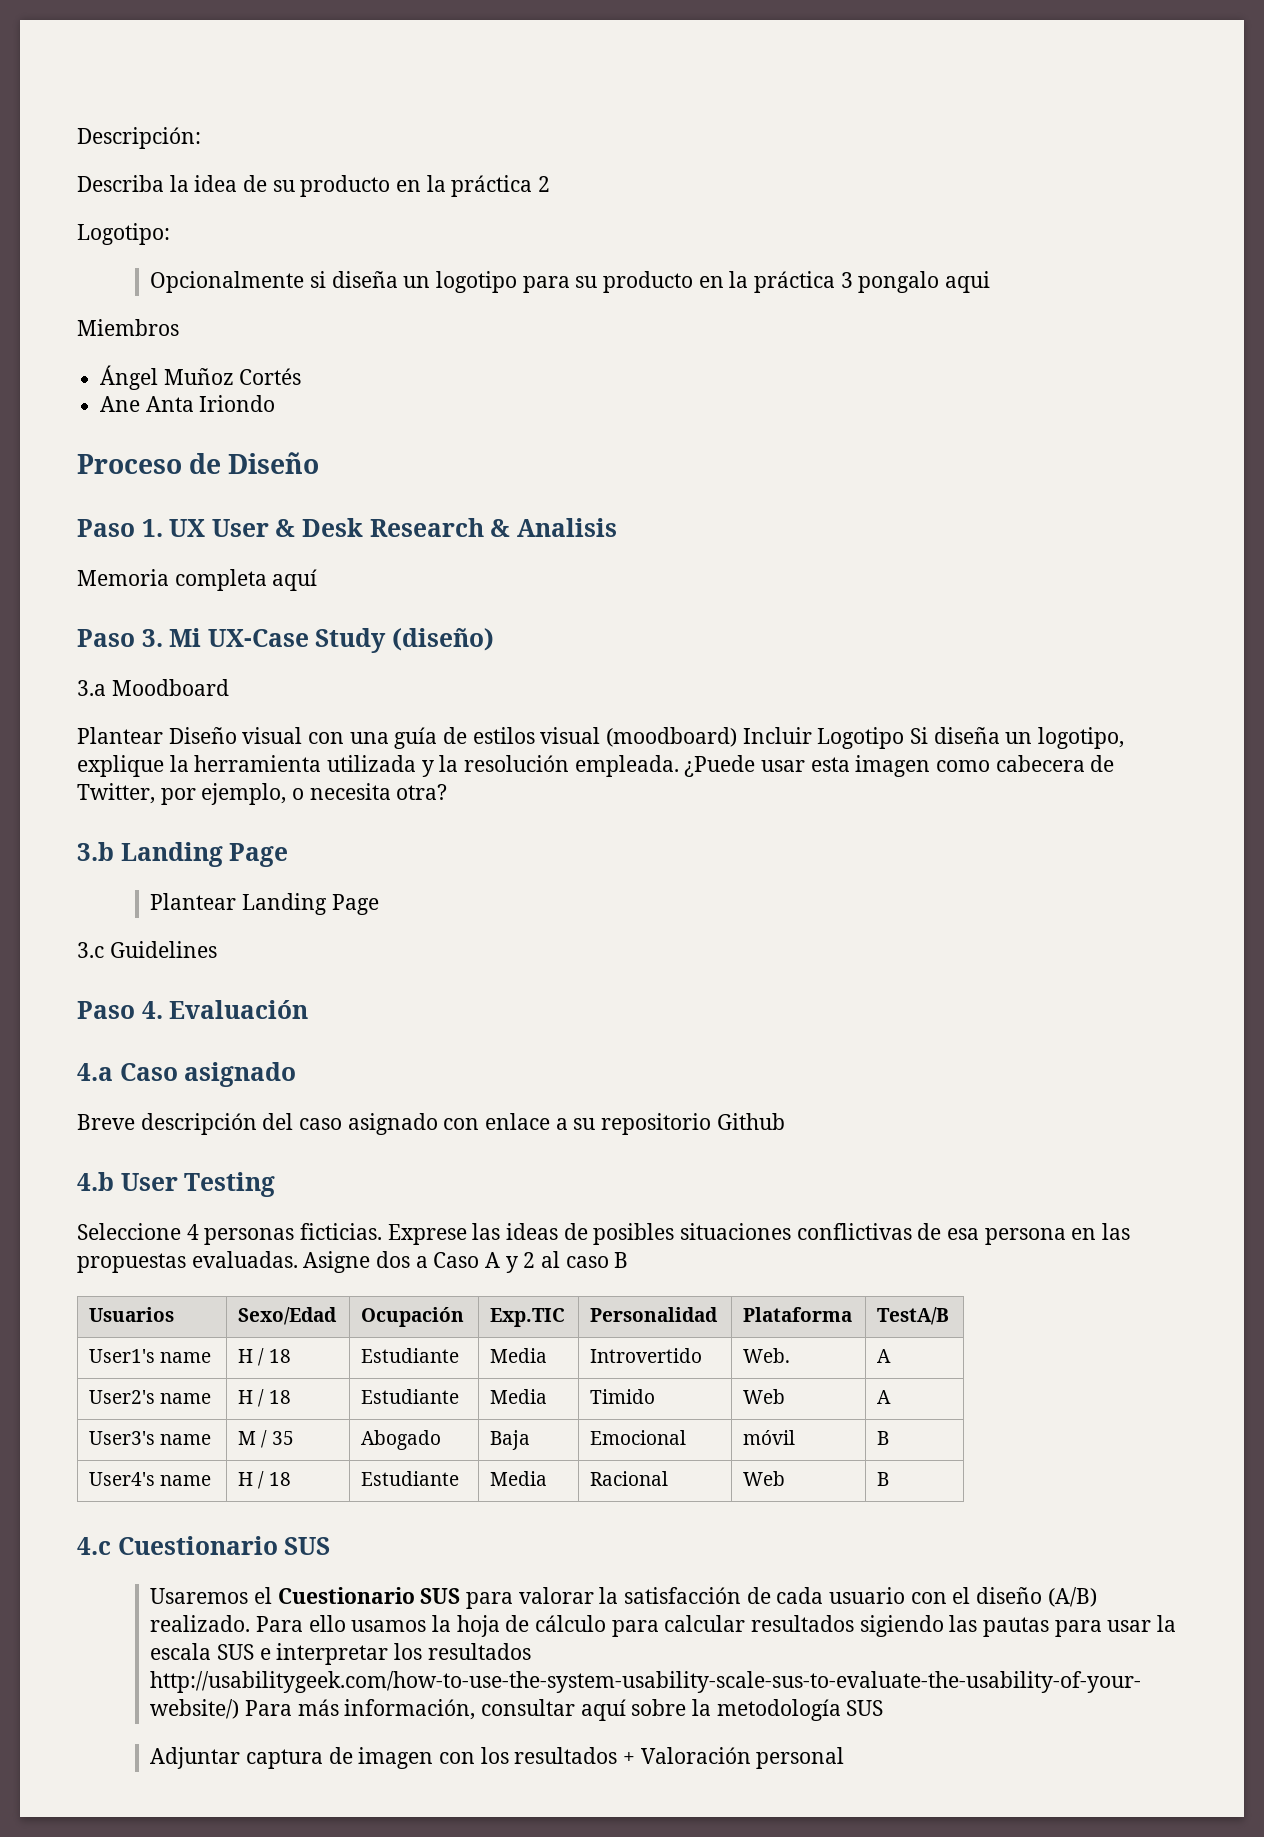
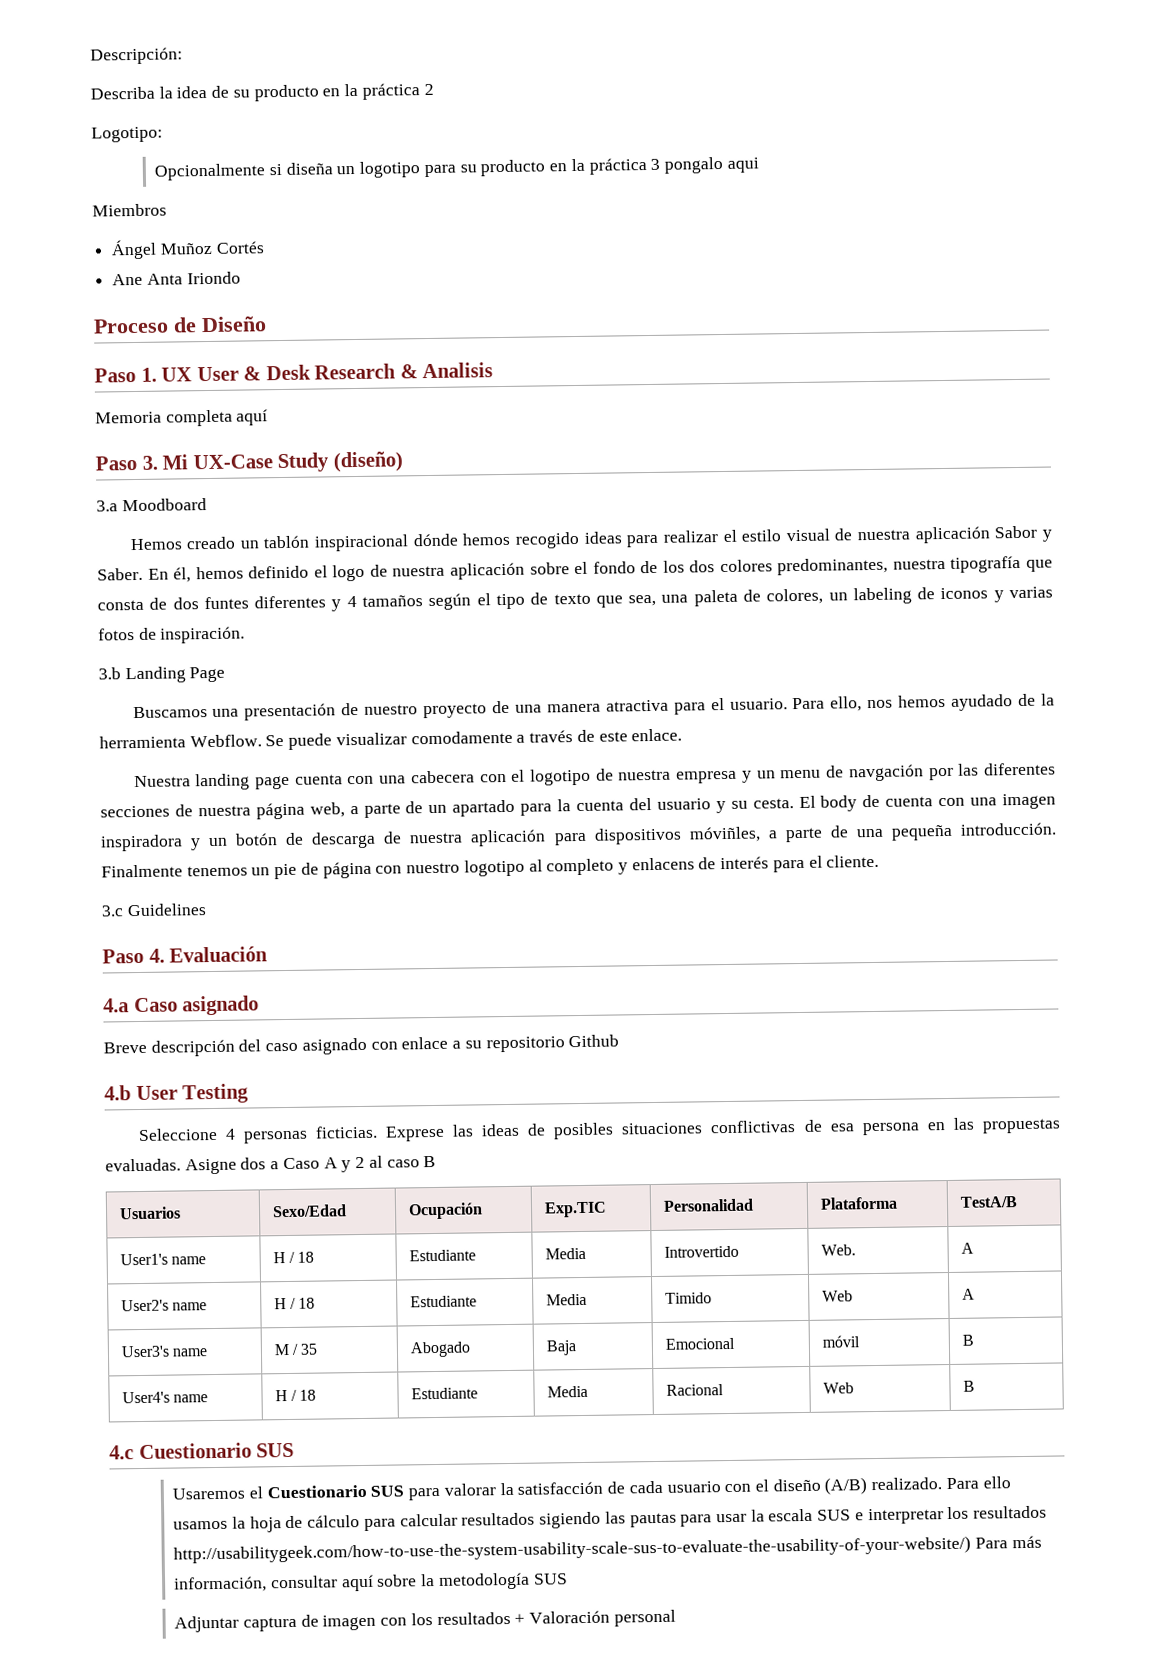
- Plantear Diseño visual con una guía de estilos visual (moodboard) Incluir Logotipo Si diseña un logotipo, explique la herramienta utilizada y la resolución empleada. ¿Puede usar esta imagen como cabecera de Twitter, por ejemplo, o necesita otra?
+ Hemos creado un tablón inspiracional dónde hemos recogido ideas para realizar el estilo visual de nuestra aplicación Sabor y Saber. En él, hemos definido el logo de nuestra aplicación sobre el fondo de los dos colores predominantes, nuestra tipografía que consta de dos funtes diferentes y 4 tamaños según el tipo de texto que sea, una paleta de colores, un labeling de iconos y varias fotos de inspiración.
  3.b Landing Page
- Plantear Landing Page
+ Buscamos una presentación de nuestro proyecto de una manera atractiva para el usuario. Para ello, nos hemos ayudado de la herramienta Webflow. Se puede visualizar comodamente a través de este enlace.
+ Nuestra landing page cuenta con una cabecera con el logotipo de nuestra empresa y un menu de navgación por las diferentes secciones de nuestra página web, a parte de un apartado para la cuenta del usuario y su cesta. El body de cuenta con una imagen inspiradora y un botón de descarga de nuestra aplicación para dispositivos móviñles, a parte de una pequeña introducción. Finalmente tenemos un pie de página con nuestro logotipo al completo y enlacens de interés para el cliente.

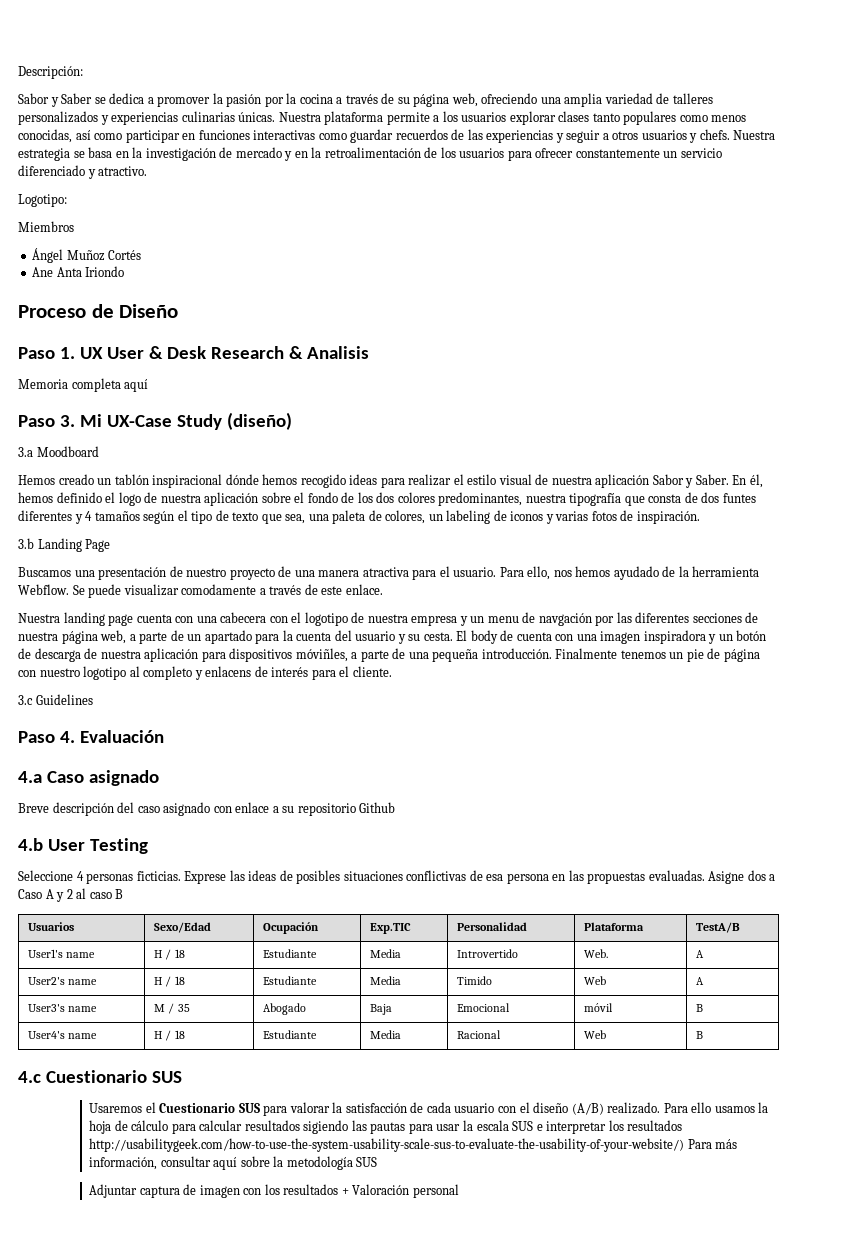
- Describa la idea de su producto en la práctica 2
+ Sabor y Saber se dedica a promover la pasión por la cocina a través de su página web, ofreciendo una amplia variedad de talleres personalizados y experiencias culinarias únicas. Nuestra plataforma permite a los usuarios explorar clases tanto populares como menos conocidas, así como participar en funciones interactivas como guardar recuerdos de las experiencias y seguir a otros usuarios y chefs. Nuestra estrategia se basa en la investigación de mercado y en la retroalimentación de los usuarios para ofrecer constantemente un servicio diferenciado y atractivo.
  Logotipo:
- Opcionalmente si diseña un logotipo para su producto en la práctica 3 pongalo aqui

